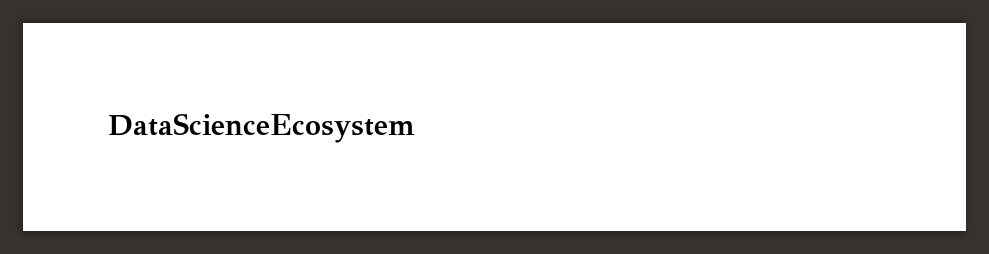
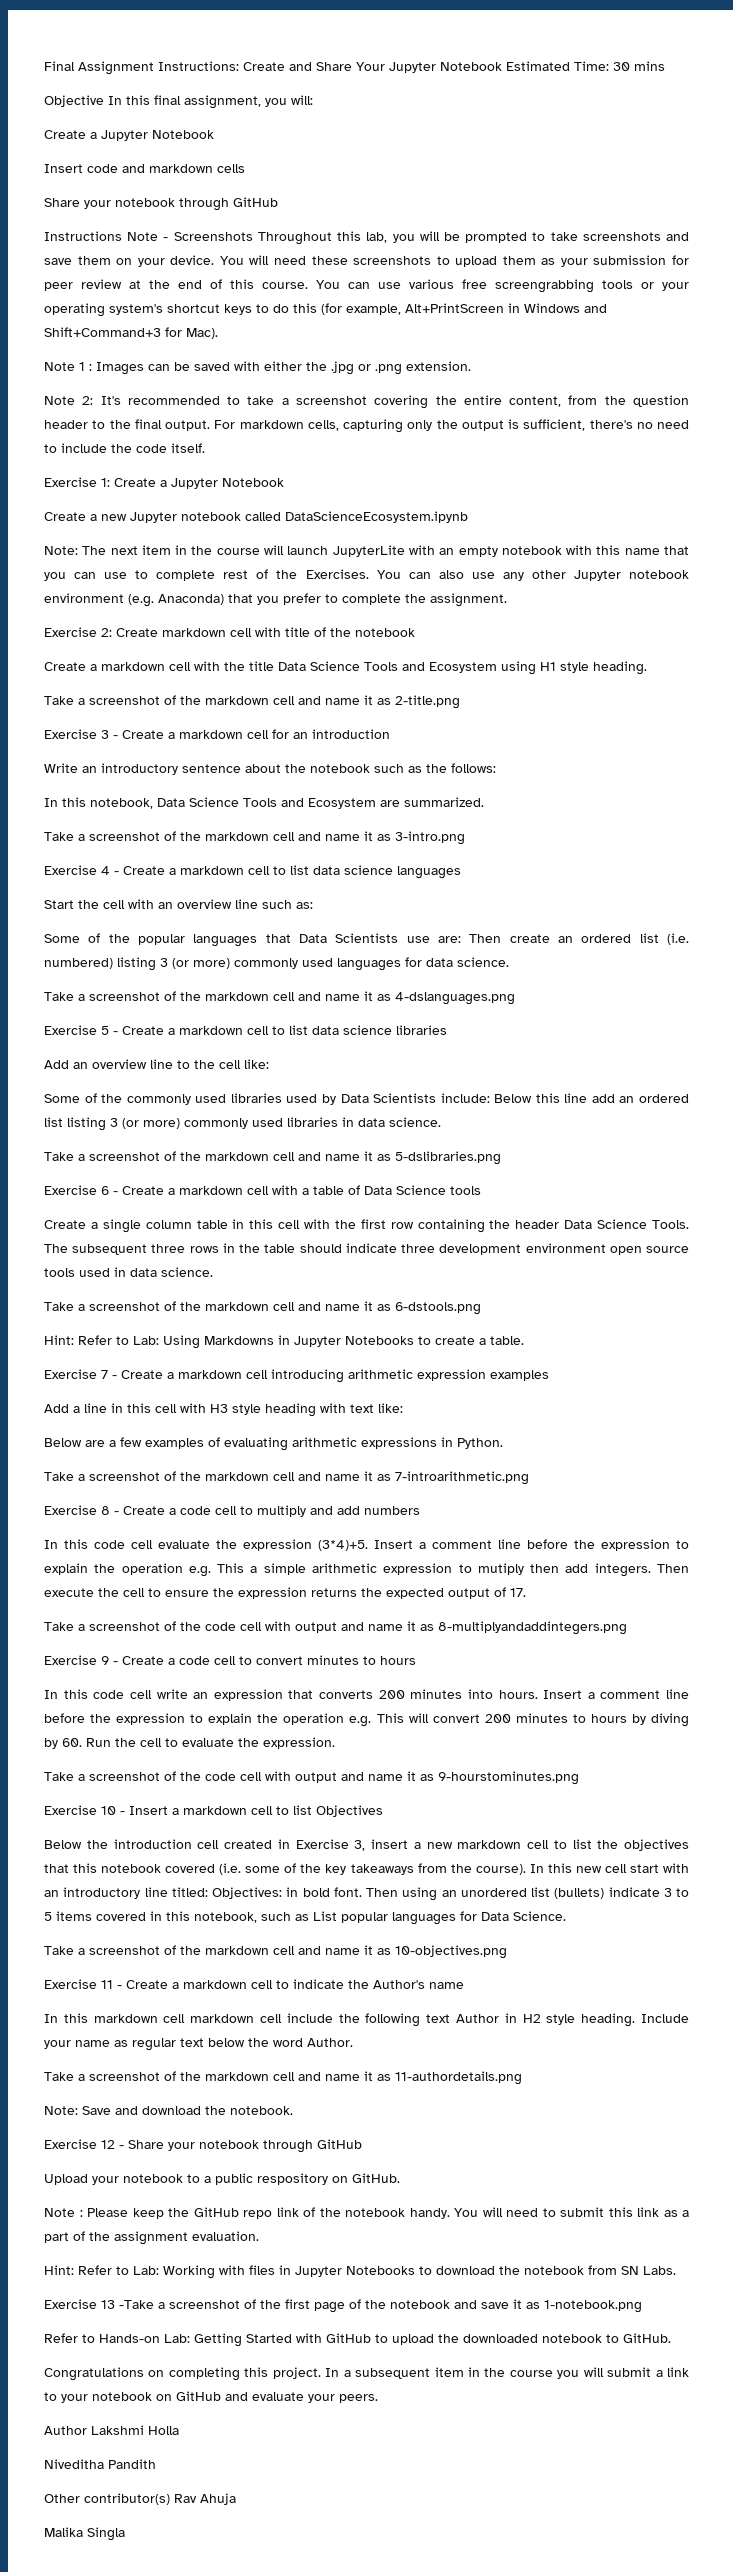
- DataScienceEcosystem
+ Final Assignment Instructions: Create and Share Your Jupyter Notebook Estimated Time: 30 mins
+ Objective In this final assignment, you will:
+ Create a Jupyter Notebook
+ Insert code and markdown cells
+ Share your notebook through GitHub
+ Instructions Note - Screenshots Throughout this lab, you will be prompted to take screenshots and save them on your device. You will need these screenshots to upload them as your submission for peer review at the end of this course. You can use various free screengrabbing tools or your operating system's shortcut keys to do this (for example, Alt+PrintScreen in Windows and Shift+Command+3 for Mac).
+ Note 1 : Images can be saved with either the .jpg or .png extension.
+ Note 2: It's recommended to take a screenshot covering the entire content, from the question header to the final output. For markdown cells, capturing only the output is sufficient, there's no need to include the code itself.
+ Exercise 1: Create a Jupyter Notebook
+ Create a new Jupyter notebook called DataScienceEcosystem.ipynb
+ Note: The next item in the course will launch JupyterLite with an empty notebook with this name that you can use to complete rest of the Exercises. You can also use any other Jupyter notebook environment (e.g. Anaconda) that you prefer to complete the assignment.
+ Exercise 2: Create markdown cell with title of the notebook
+ Create a markdown cell with the title Data Science Tools and Ecosystem using H1 style heading.
+ Take a screenshot of the markdown cell and name it as 2-title.png
+ Exercise 3 - Create a markdown cell for an introduction
+ Write an introductory sentence about the notebook such as the follows:
+ In this notebook, Data Science Tools and Ecosystem are summarized.
+ Take a screenshot of the markdown cell and name it as 3-intro.png
+ Exercise 4 - Create a markdown cell to list data science languages
+ Start the cell with an overview line such as:
+ Some of the popular languages that Data Scientists use are: Then create an ordered list (i.e. numbered) listing 3 (or more) commonly used languages for data science.
+ Take a screenshot of the markdown cell and name it as 4-dslanguages.png
+ Exercise 5 - Create a markdown cell to list data science libraries
+ Add an overview line to the cell like:
+ Some of the commonly used libraries used by Data Scientists include: Below this line add an ordered list listing 3 (or more) commonly used libraries in data science.
+ Take a screenshot of the markdown cell and name it as 5-dslibraries.png
+ Exercise 6 - Create a markdown cell with a table of Data Science tools
+ Create a single column table in this cell with the first row containing the header Data Science Tools. The subsequent three rows in the table should indicate three development environment open source tools used in data science.
+ Take a screenshot of the markdown cell and name it as 6-dstools.png
+ Hint: Refer to Lab: Using Markdowns in Jupyter Notebooks to create a table.
+ Exercise 7 - Create a markdown cell introducing arithmetic expression examples
+ Add a line in this cell with H3 style heading with text like:
+ Below are a few examples of evaluating arithmetic expressions in Python.
+ Take a screenshot of the markdown cell and name it as 7-introarithmetic.png
+ Exercise 8 - Create a code cell to multiply and add numbers
+ In this code cell evaluate the expression (3*4)+5. Insert a comment line before the expression to explain the operation e.g. This a simple arithmetic expression to mutiply then add integers. Then execute the cell to ensure the expression returns the expected output of 17.
+ Take a screenshot of the code cell with output and name it as 8-multiplyandaddintegers.png
+ Exercise 9 - Create a code cell to convert minutes to hours
+ In this code cell write an expression that converts 200 minutes into hours. Insert a comment line before the expression to explain the operation e.g. This will convert 200 minutes to hours by diving by 60. Run the cell to evaluate the expression.
+ Take a screenshot of the code cell with output and name it as 9-hourstominutes.png
+ Exercise 10 - Insert a markdown cell to list Objectives
+ Below the introduction cell created in Exercise 3, insert a new markdown cell to list the objectives that this notebook covered (i.e. some of the key takeaways from the course). In this new cell start with an introductory line titled: Objectives: in bold font. Then using an unordered list (bullets) indicate 3 to 5 items covered in this notebook, such as List popular languages for Data Science.
+ Take a screenshot of the markdown cell and name it as 10-objectives.png
+ Exercise 11 - Create a markdown cell to indicate the Author's name
+ In this markdown cell markdown cell include the following text Author in H2 style heading. Include your name as regular text below the word Author.
+ Take a screenshot of the markdown cell and name it as 11-authordetails.png
+ Note: Save and download the notebook.
+ Exercise 12 - Share your notebook through GitHub
+ Upload your notebook to a public respository on GitHub.
+ Note : Please keep the GitHub repo link of the notebook handy. You will need to submit this link as a part of the assignment evaluation.
+ Hint: Refer to Lab: Working with files in Jupyter Notebooks to download the notebook from SN Labs.
+ Exercise 13 -Take a screenshot of the first page of the notebook and save it as 1-notebook.png
+ Refer to Hands-on Lab: Getting Started with GitHub to upload the downloaded notebook to GitHub.
+ Congratulations on completing this project. In a subsequent item in the course you will submit a link to your notebook on GitHub and evaluate your peers.
+ Author Lakshmi Holla
+ Niveditha Pandith
+ Other contributor(s) Rav Ahuja
+ Malika Singla

